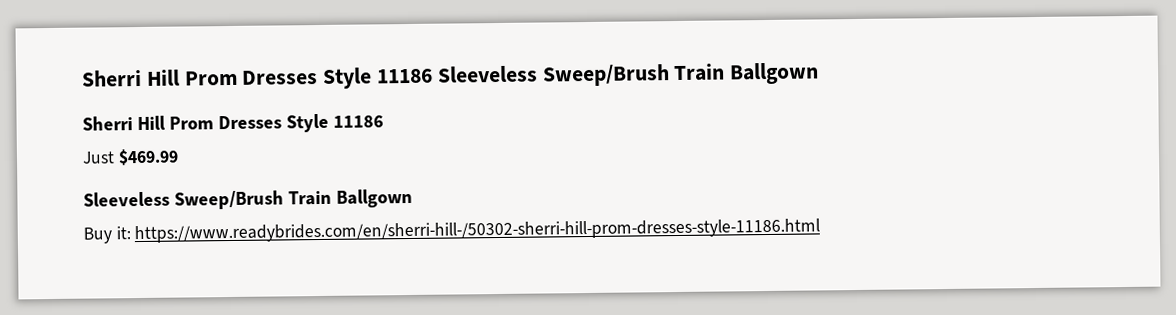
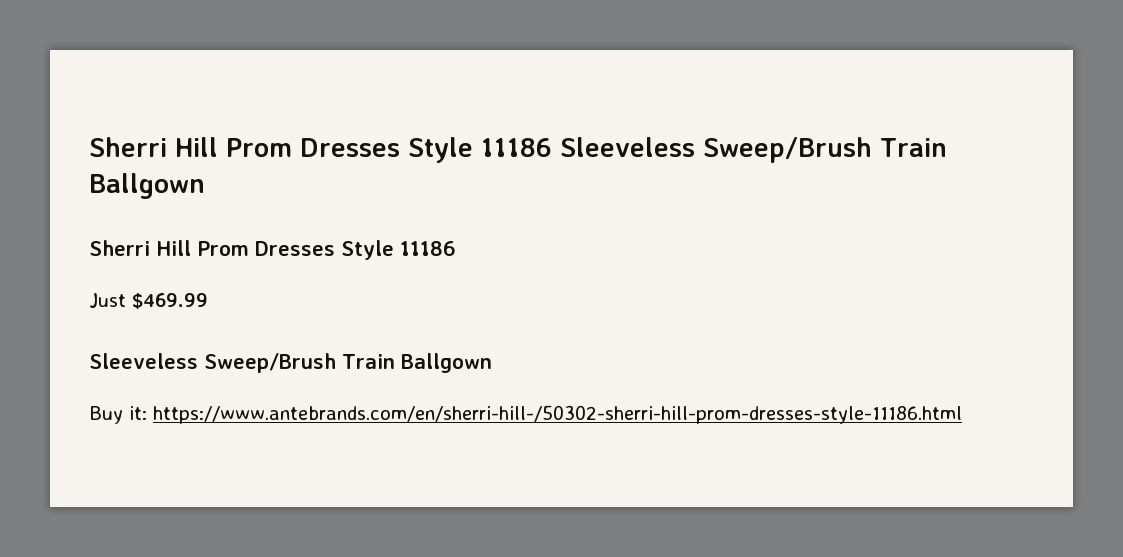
- Buy it: https://www.readybrides.com/en/sherri-hill-/50302-sherri-hill-prom-dresses-style-11186.html
+ Buy it: https://www.antebrands.com/en/sherri-hill-/50302-sherri-hill-prom-dresses-style-11186.html

